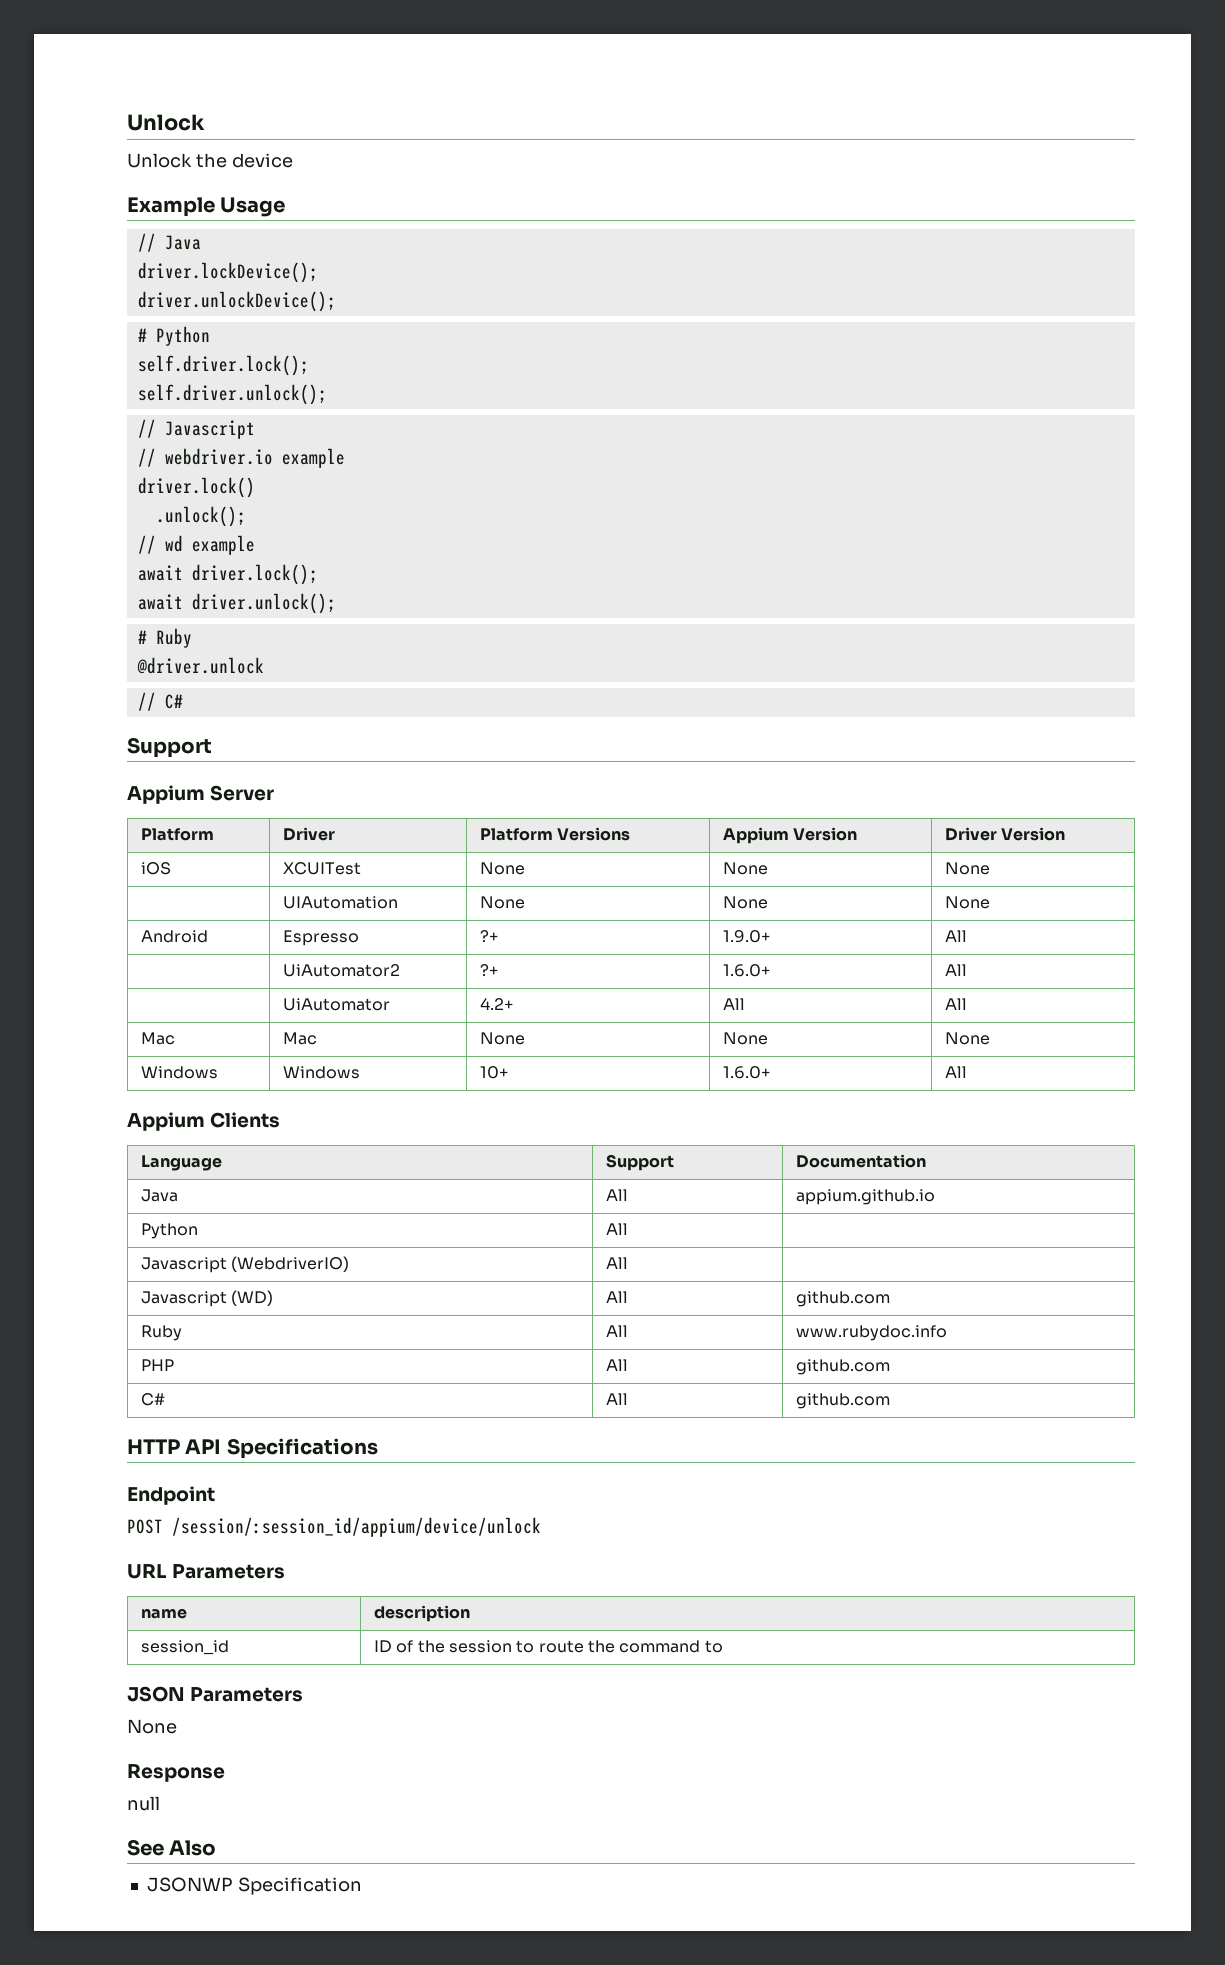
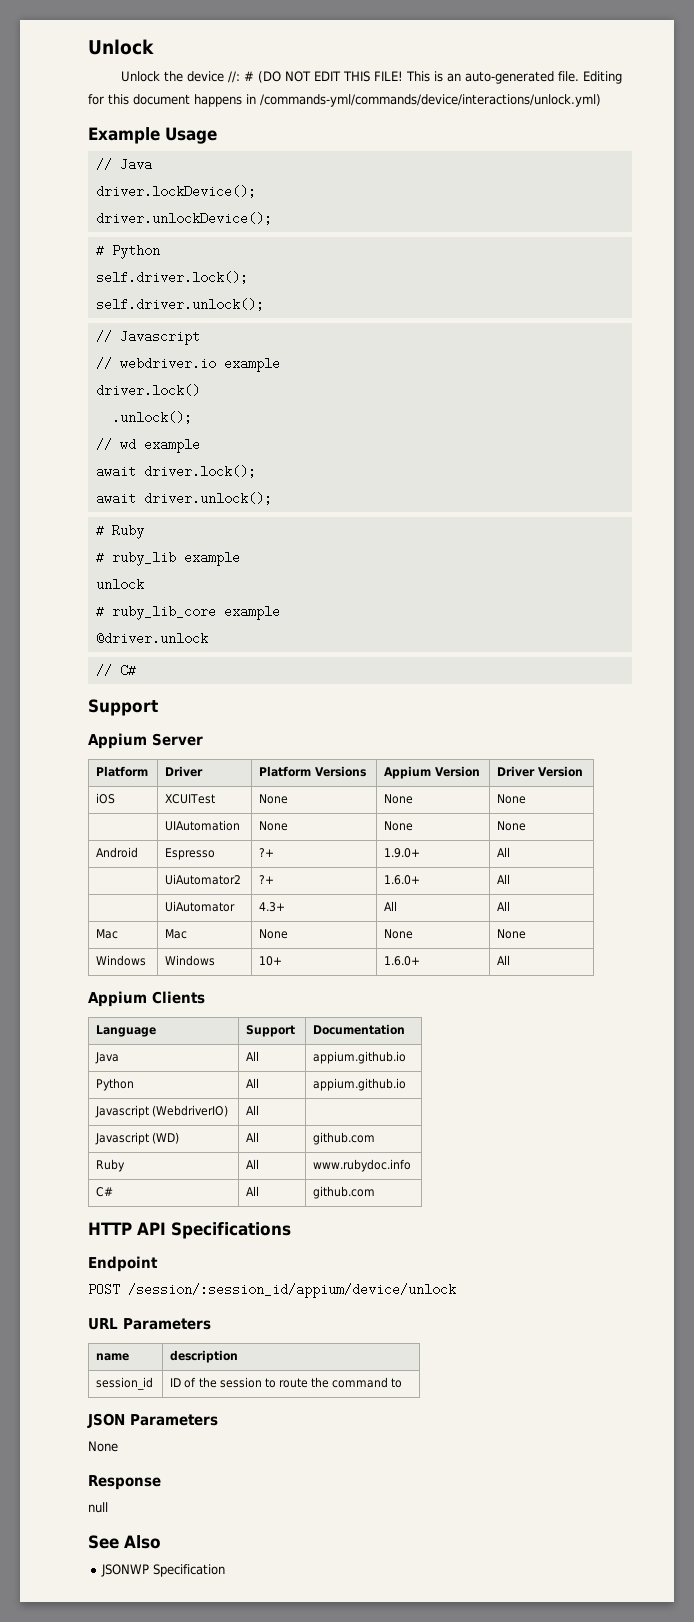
- Unlock the device
+ Unlock the device //: # (DO NOT EDIT THIS FILE! This is an auto-generated file. Editing for this document happens in /commands-yml/commands/device/interactions/unlock.yml)
+ # ruby_lib example
+ unlock
+ # ruby_lib_core example
- | UiAutomator | 4.2+ | All | All
+ | UiAutomator | 4.3+ | All | All
- Python | All |
+ Python | All | appium.github.io
- PHP | All | github.com

